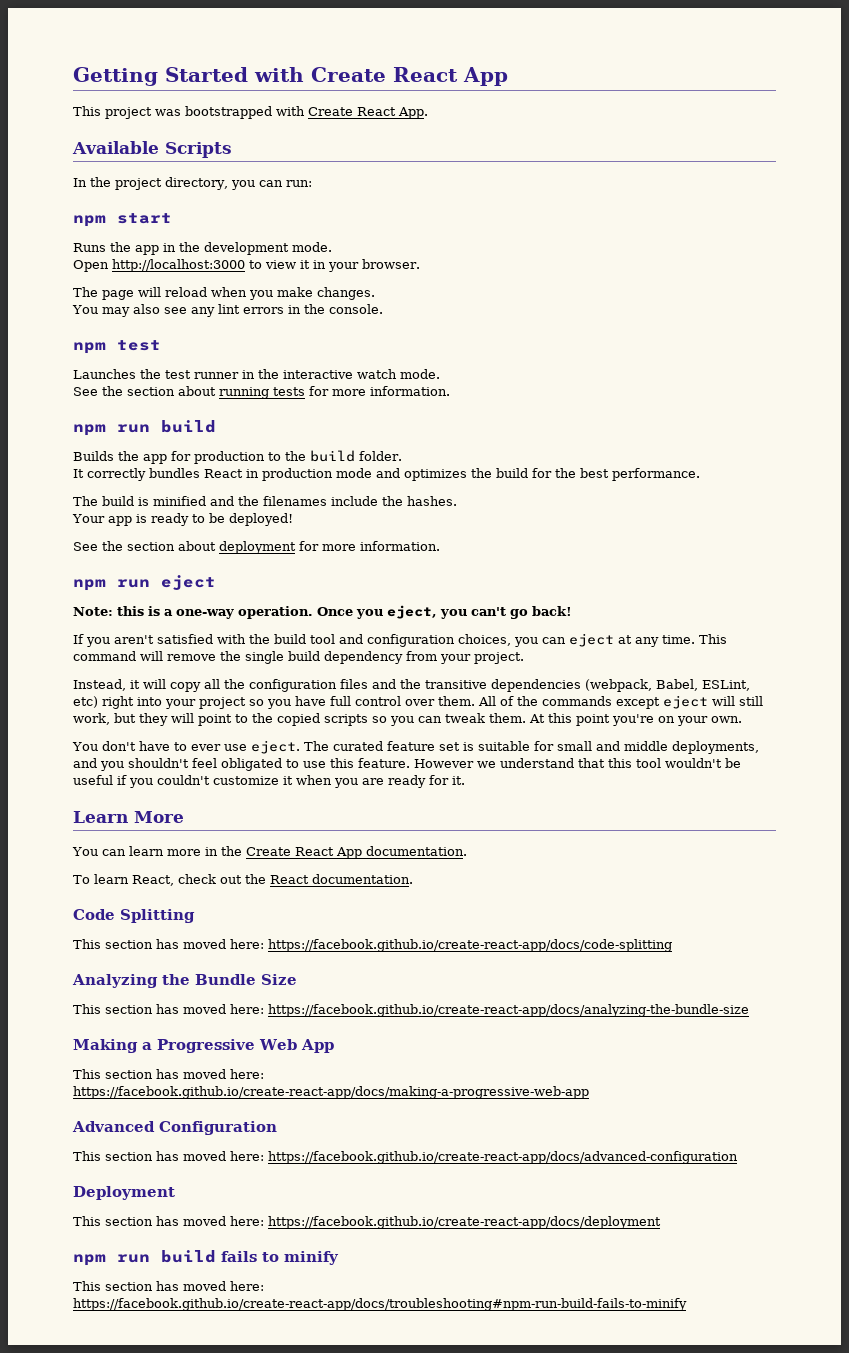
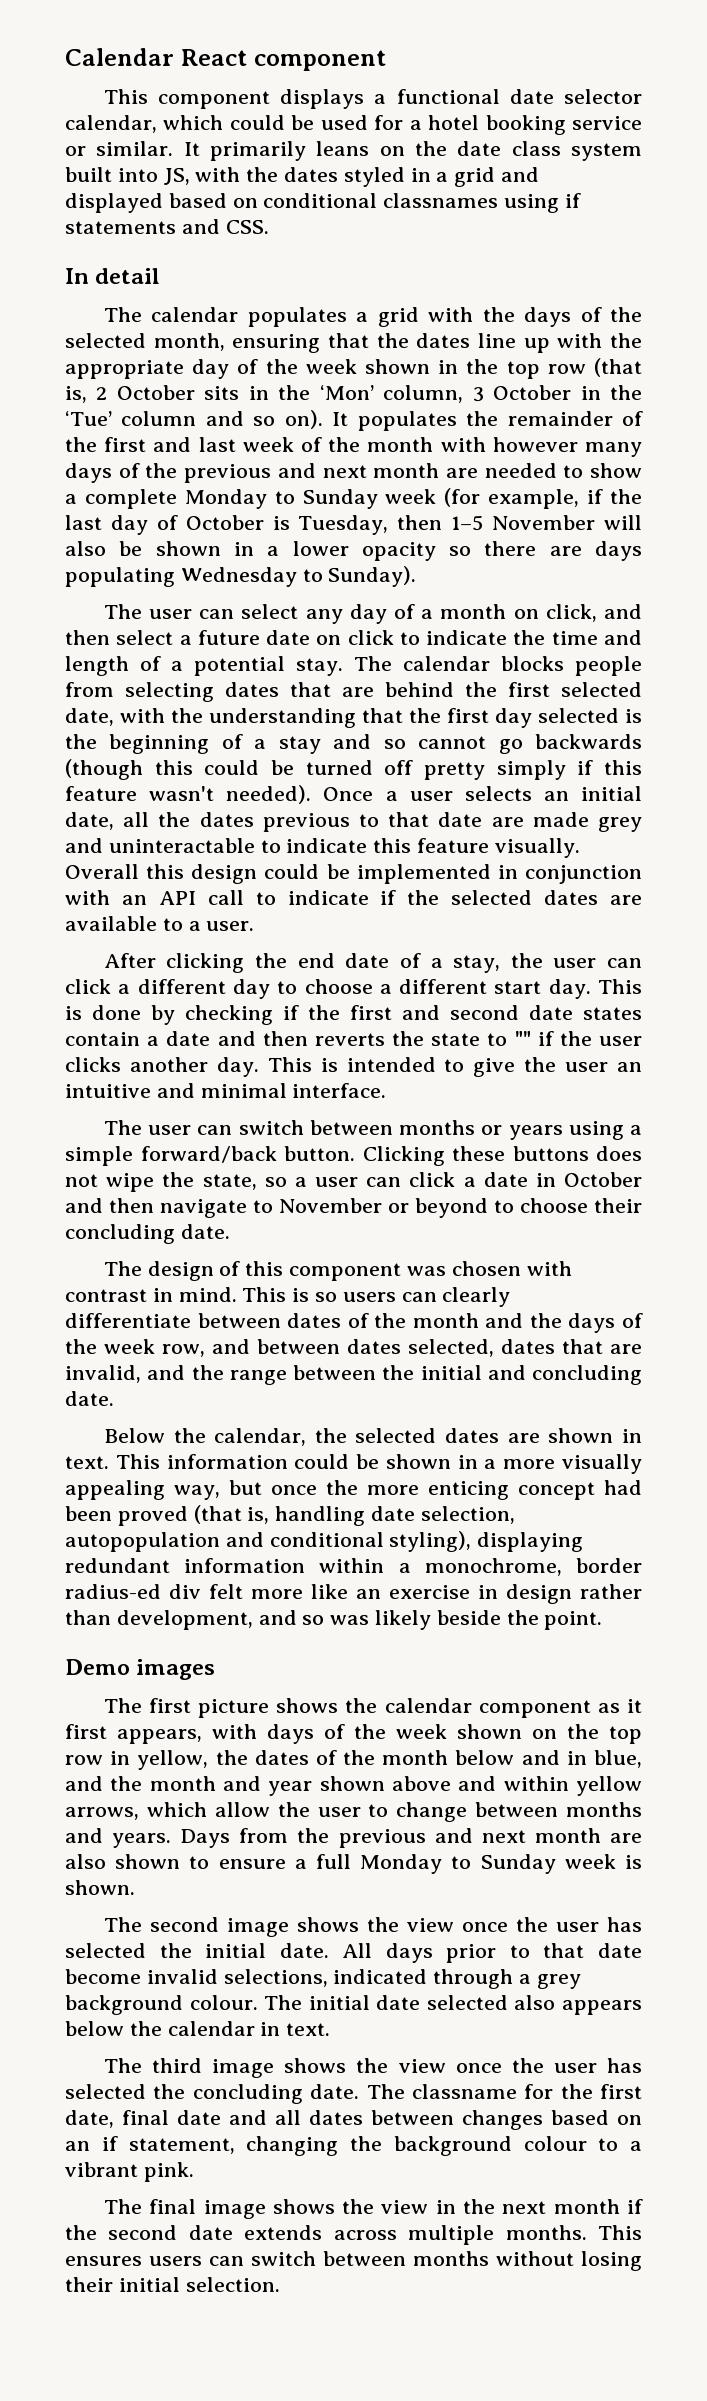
- Getting Started with Create React App
- This project was bootstrapped with Create React App.
- Available Scripts
- In the project directory, you can run:
- npm start
- Runs the app in the development mode.
- Open http://localhost:3000 to view it in your browser.
- The page will reload when you make changes.
- You may also see any lint errors in the console.
- npm test
- Launches the test runner in the interactive watch mode.
- See the section about running tests for more information.
- npm run build
- Builds the app for production to the build folder.
- It correctly bundles React in production mode and optimizes the build for the best performance.
- The build is minified and the filenames include the hashes.
- Your app is ready to be deployed!
- See the section about deployment for more information.
- npm run eject
- Note: this is a one-way operation. Once you eject, you can't go back!
- If you aren't satisfied with the build tool and configuration choices, you can eject at any time. This command will remove the single build dependency from your project.
- Instead, it will copy all the configuration files and the transitive dependencies (webpack, Babel, ESLint, etc) right into your project so you have full control over them. All of the commands except eject will still work, but they will point to the copied scripts so you can tweak them. At this point you're on your own.
- You don't have to ever use eject. The curated feature set is suitable for small and middle deployments, and you shouldn't feel obligated to use this feature. However we understand that this tool wouldn't be useful if you couldn't customize it when you are ready for it.
- Learn More
- You can learn more in the Create React App documentation.
- To learn React, check out the React documentation.
- Code Splitting
- This section has moved here: https://facebook.github.io/create-react-app/docs/code-splitting
- Analyzing the Bundle Size
- This section has moved here: https://facebook.github.io/create-react-app/docs/analyzing-the-bundle-size
- Making a Progressive Web App
- This section has moved here: https://facebook.github.io/create-react-app/docs/making-a-progressive-web-app
- Advanced Configuration
- This section has moved here: https://facebook.github.io/create-react-app/docs/advanced-configuration
- Deployment
- This section has moved here: https://facebook.github.io/create-react-app/docs/deployment
- npm run build fails to minify
- This section has moved here: https://facebook.github.io/create-react-app/docs/troubleshooting#npm-run-build-fails-to-minify
+ Calendar React component
+ This component displays a functional date selector calendar, which could be used for a hotel booking service or similar. It primarily leans on the date class system built into JS, with the dates styled in a grid and displayed based on conditional classnames using if statements and CSS.
+ In detail
+ The calendar populates a grid with the days of the selected month, ensuring that the dates line up with the appropriate day of the week shown in the top row (that is, 2 October sits in the ‘Mon’ column, 3 October in the ‘Tue’ column and so on). It populates the remainder of the first and last week of the month with however many days of the previous and next month are needed to show a complete Monday to Sunday week (for example, if the last day of October is Tuesday, then 1–5 November will also be shown in a lower opacity so there are days populating Wednesday to Sunday).
+ The user can select any day of a month on click, and then select a future date on click to indicate the time and length of a potential stay. The calendar blocks people from selecting dates that are behind the first selected date, with the understanding that the first day selected is the beginning of a stay and so cannot go backwards (though this could be turned off pretty simply if this feature wasn't needed). Once a user selects an initial date, all the dates previous to that date are made grey and uninteractable to indicate this feature visually. Overall this design could be implemented in conjunction with an API call to indicate if the selected dates are available to a user.
+ After clicking the end date of a stay, the user can click a different day to choose a different start day. This is done by checking if the first and second date states contain a date and then reverts the state to "" if the user clicks another day. This is intended to give the user an intuitive and minimal interface.
+ The user can switch between months or years using a simple forward/back button. Clicking these buttons does not wipe the state, so a user can click a date in October and then navigate to November or beyond to choose their concluding date.
+ The design of this component was chosen with contrast in mind. This is so users can clearly differentiate between dates of the month and the days of the week row, and between dates selected, dates that are invalid, and the range between the initial and concluding date.
+ Below the calendar, the selected dates are shown in text. This information could be shown in a more visually appealing way, but once the more enticing concept had been proved (that is, handling date selection, autopopulation and conditional styling), displaying redundant information within a monochrome, border radius-ed div felt more like an exercise in design rather than development, and so was likely beside the point.
+ Demo images
+ The first picture shows the calendar component as it first appears, with days of the week shown on the top row in yellow, the dates of the month below and in blue, and the month and year shown above and within yellow arrows, which allow the user to change between months and years. Days from the previous and next month are also shown to ensure a full Monday to Sunday week is shown.
+ The second image shows the view once the user has selected the initial date. All days prior to that date become invalid selections, indicated through a grey background colour. The initial date selected also appears below the calendar in text.
+ The third image shows the view once the user has selected the concluding date. The classname for the first date, final date and all dates between changes based on an if statement, changing the background colour to a vibrant pink.
+ The final image shows the view in the next month if the second date extends across multiple months. This ensures users can switch between months without losing their initial selection.

